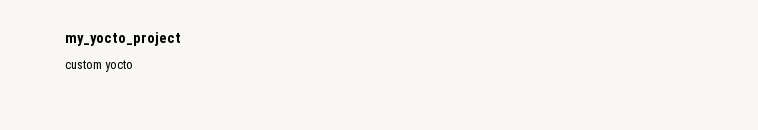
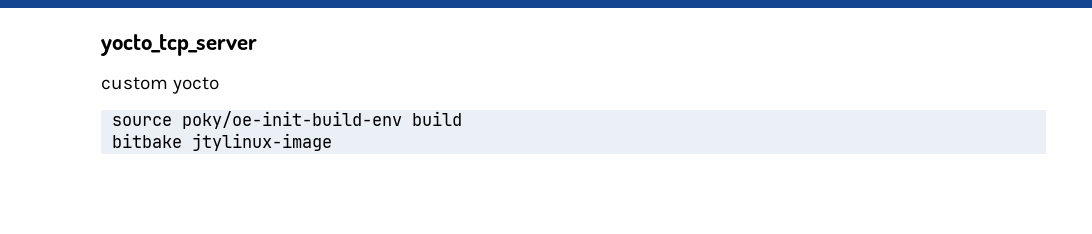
- my_yocto_project
+ yocto_tcp_server
+ source poky/oe-init-build-env build
+ bitbake jtylinux-image

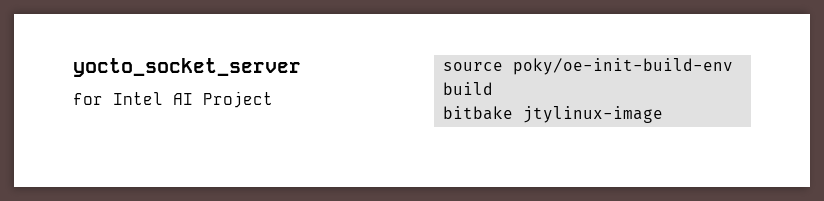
- yocto_tcp_server
- custom yocto
+ yocto_socket_server
+ for Intel AI Project

